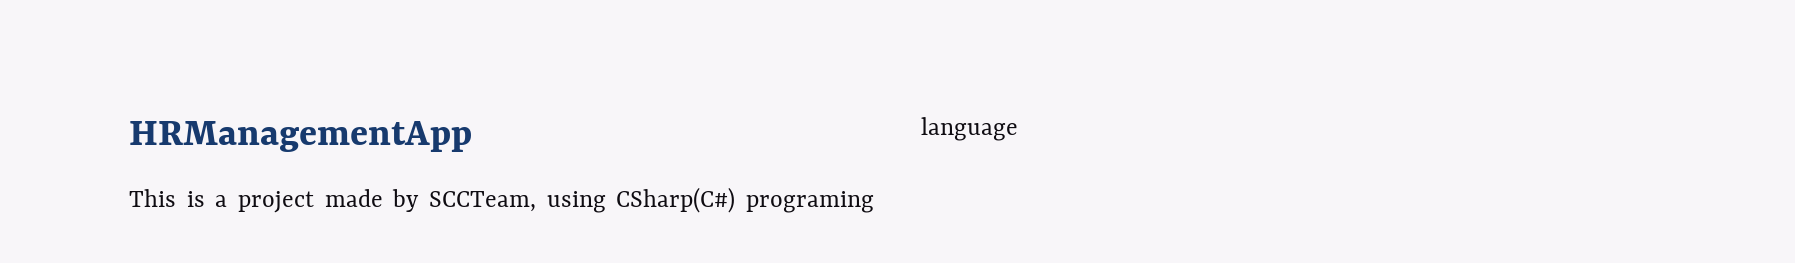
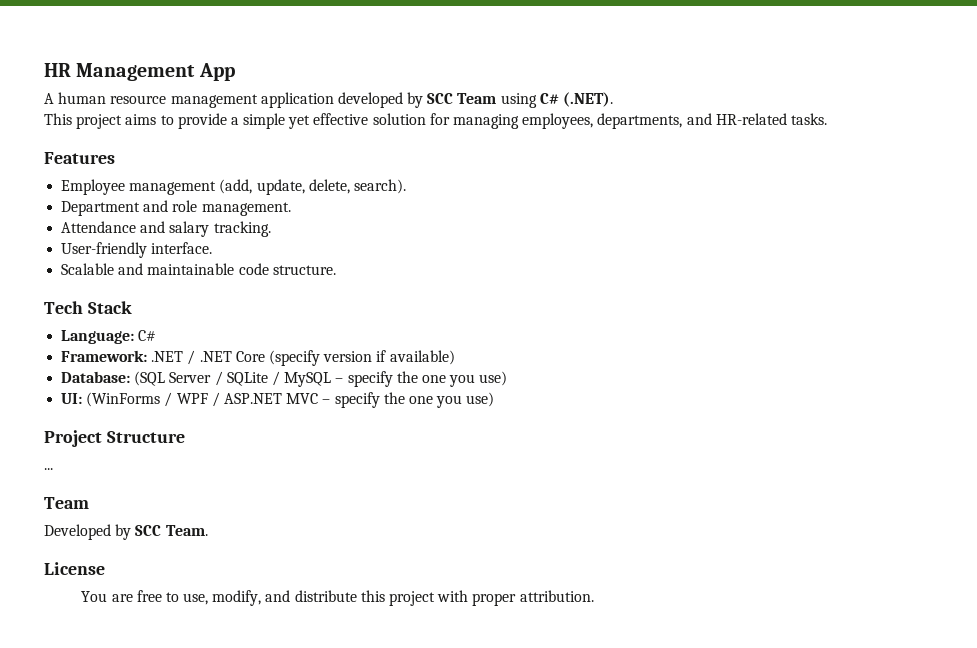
- HRManagementApp
- This is a project made by SCCTeam, using CSharp(C#) programing language
+ HR Management App
+ A human resource management application developed by SCC Team using C# (.NET).
+ This project aims to provide a simple yet effective solution for managing employees, departments, and HR-related tasks.
+ Features
+ Employee management (add, update, delete, search).
+ Department and role management.
+ Attendance and salary tracking.
+ User-friendly interface.
+ Scalable and maintainable code structure.
+ Tech Stack
+ Language: C#
+ Framework: .NET / .NET Core (specify version if available)
+ Database: (SQL Server / SQLite / MySQL – specify the one you use)
+ UI: (WinForms / WPF / ASP.NET MVC – specify the one you use)
+ Project Structure
+ ...
+ Team
+ Developed by SCC Team.
+ License
+ You are free to use, modify, and distribute this project with proper attribution.

